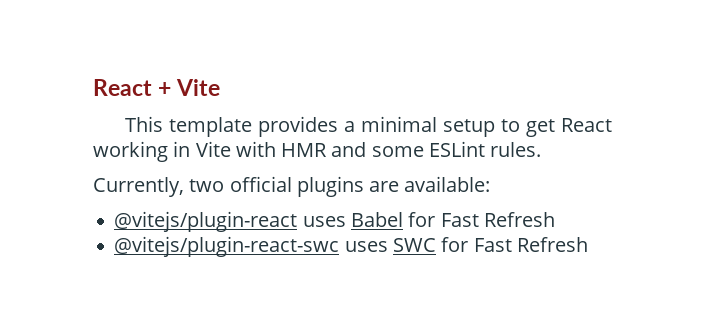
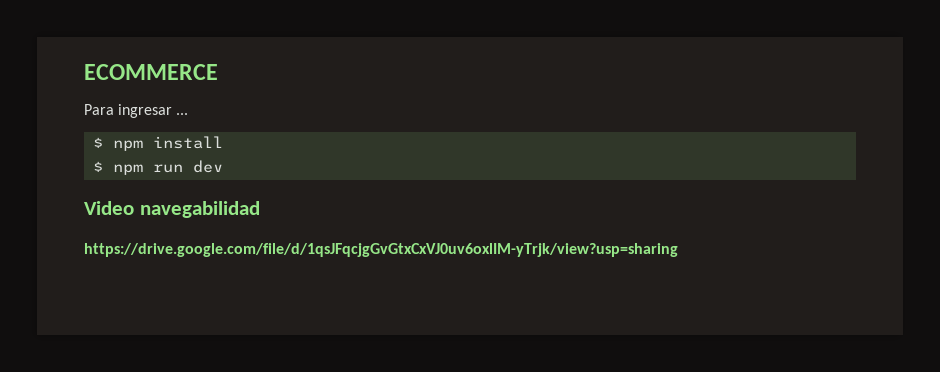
- React + Vite
- This template provides a minimal setup to get React working in Vite with HMR and some ESLint rules.
- Currently, two official plugins are available:
- @vitejs/plugin-react uses Babel for Fast Refresh
- @vitejs/plugin-react-swc uses SWC for Fast Refresh
+ ECOMMERCE
+ Para ingresar ...
+ $ npm install
+ $ npm run dev
+ Video navegabilidad
+ https://drive.google.com/file/d/1qsJFqcjgGvGtxCxVJ0uv6oxlIM-yTrjk/view?usp=sharing

